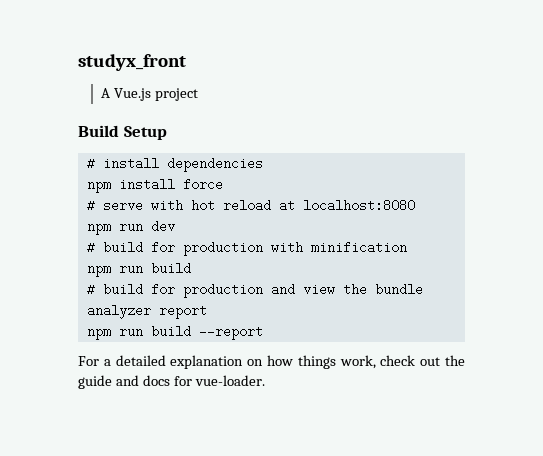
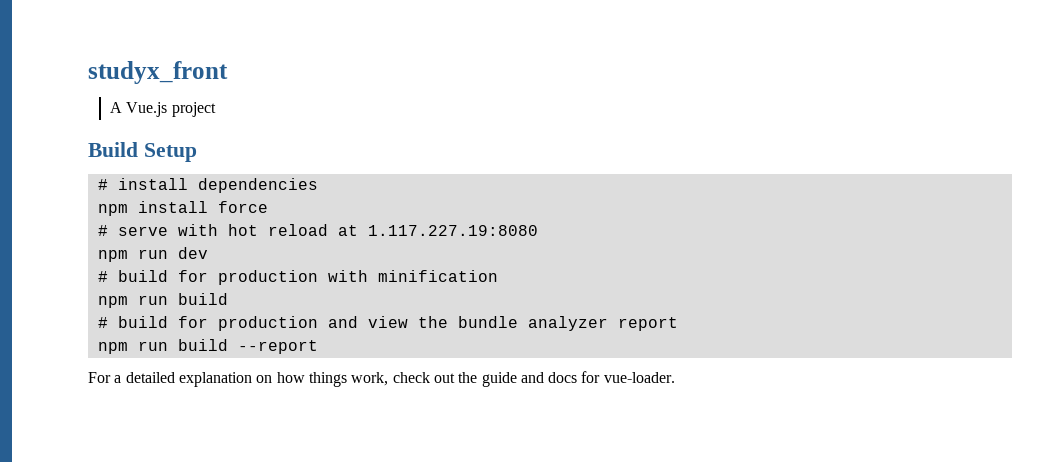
- # serve with hot reload at localhost:8080
+ # serve with hot reload at 1.117.227.19:8080

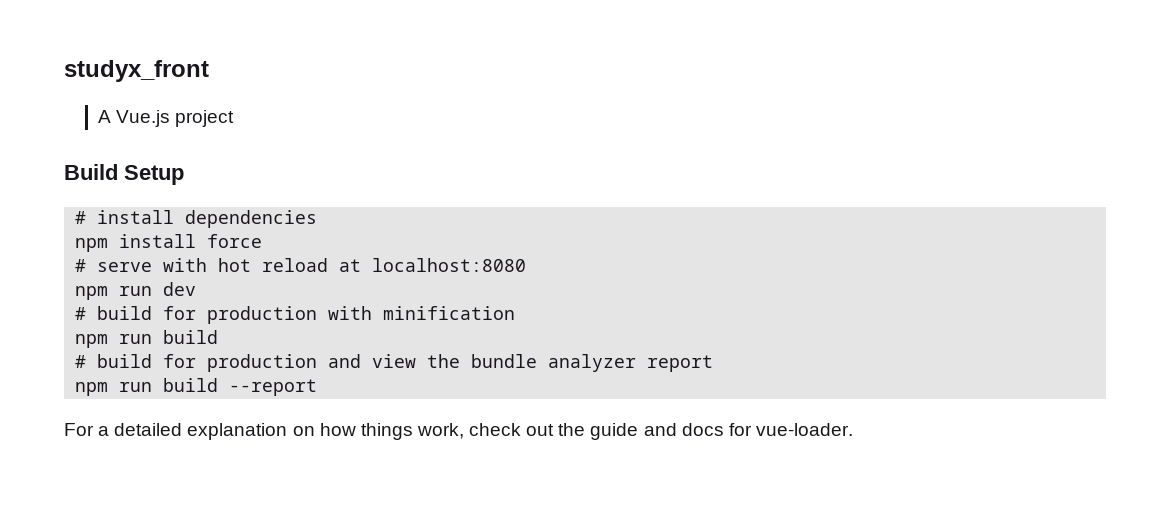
- # serve with hot reload at 1.117.227.19:8080
+ # serve with hot reload at localhost:8080

